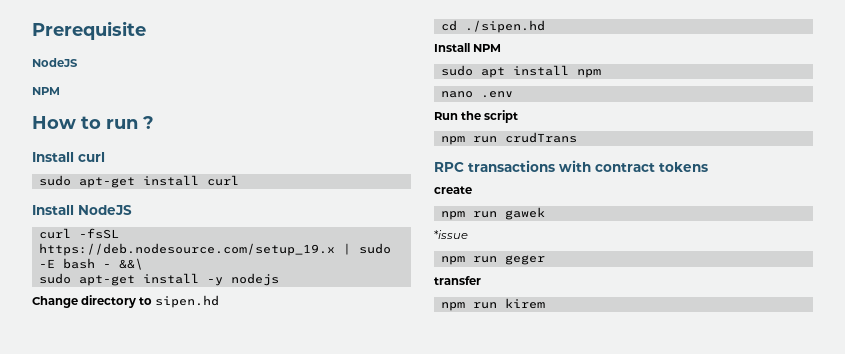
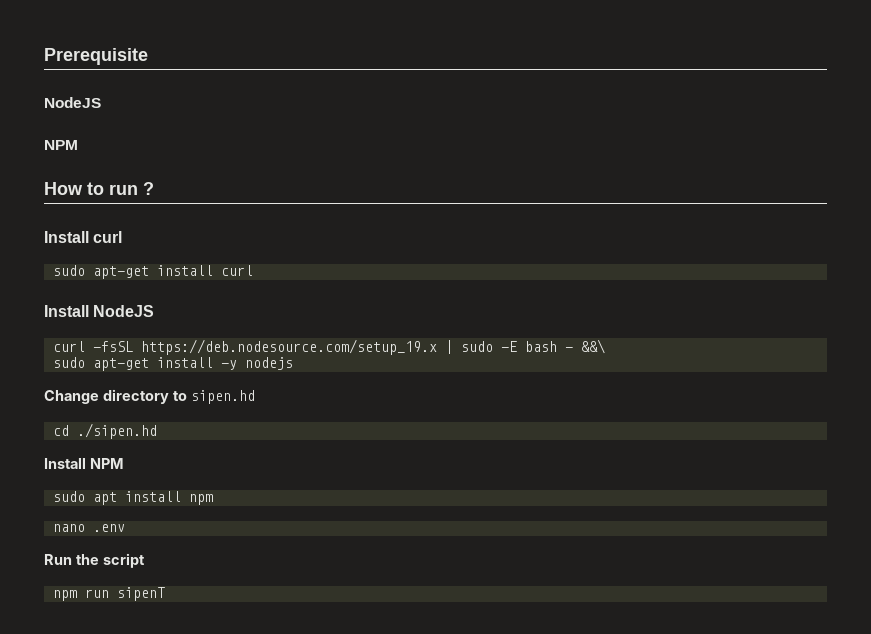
- npm run crudTrans
- RPC transactions with contract tokens
- create
- npm run gawek
- *issue
- npm run geger
- transfer
- npm run kirem
+ npm run sipenT

